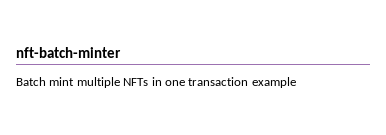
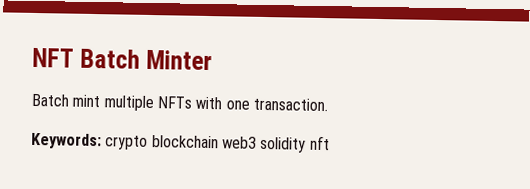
- nft-batch-minter
+ NFT Batch Minter
- Batch mint multiple NFTs in one transaction example
+ Batch mint multiple NFTs with one transaction.
+ Keywords: crypto blockchain web3 solidity nft

